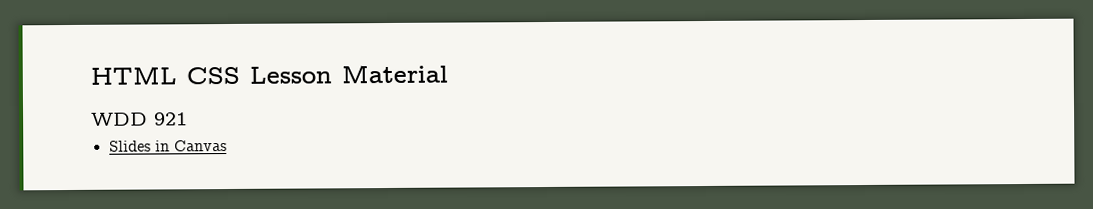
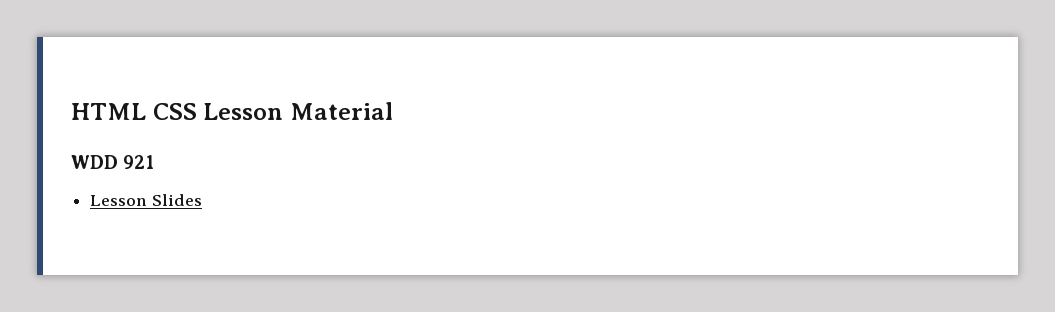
- Slides in Canvas
+ Lesson Slides

